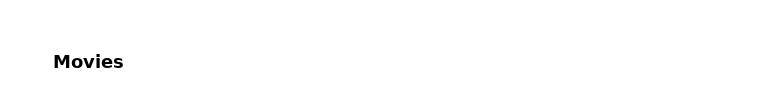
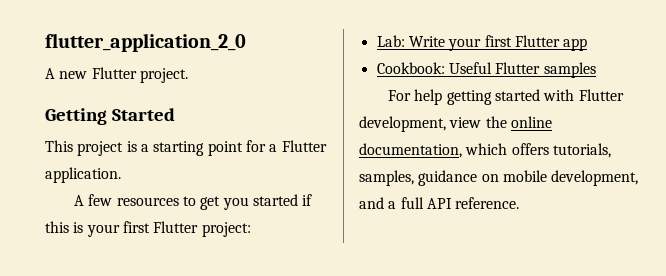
- Movies
+ flutter_application_2_0
+ A new Flutter project.
+ Getting Started
+ This project is a starting point for a Flutter application.
+ A few resources to get you started if this is your first Flutter project:
+ Lab: Write your first Flutter app
+ Cookbook: Useful Flutter samples
+ For help getting started with Flutter development, view the online documentation, which offers tutorials, samples, guidance on mobile development, and a full API reference.

